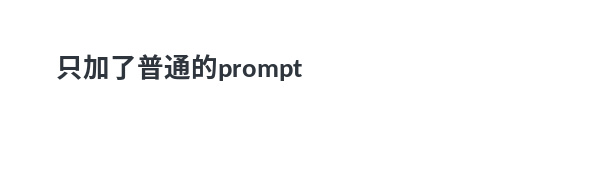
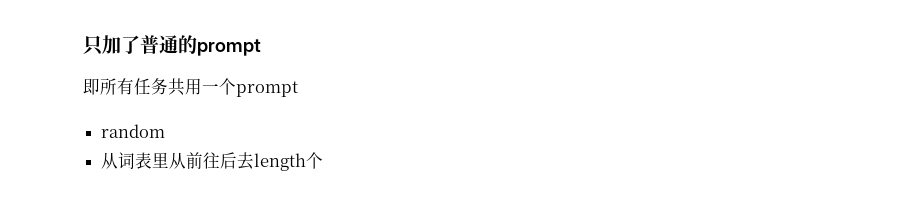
+ 即所有任务共用一个prompt
+ random
+ 从词表里从前往后去length个

